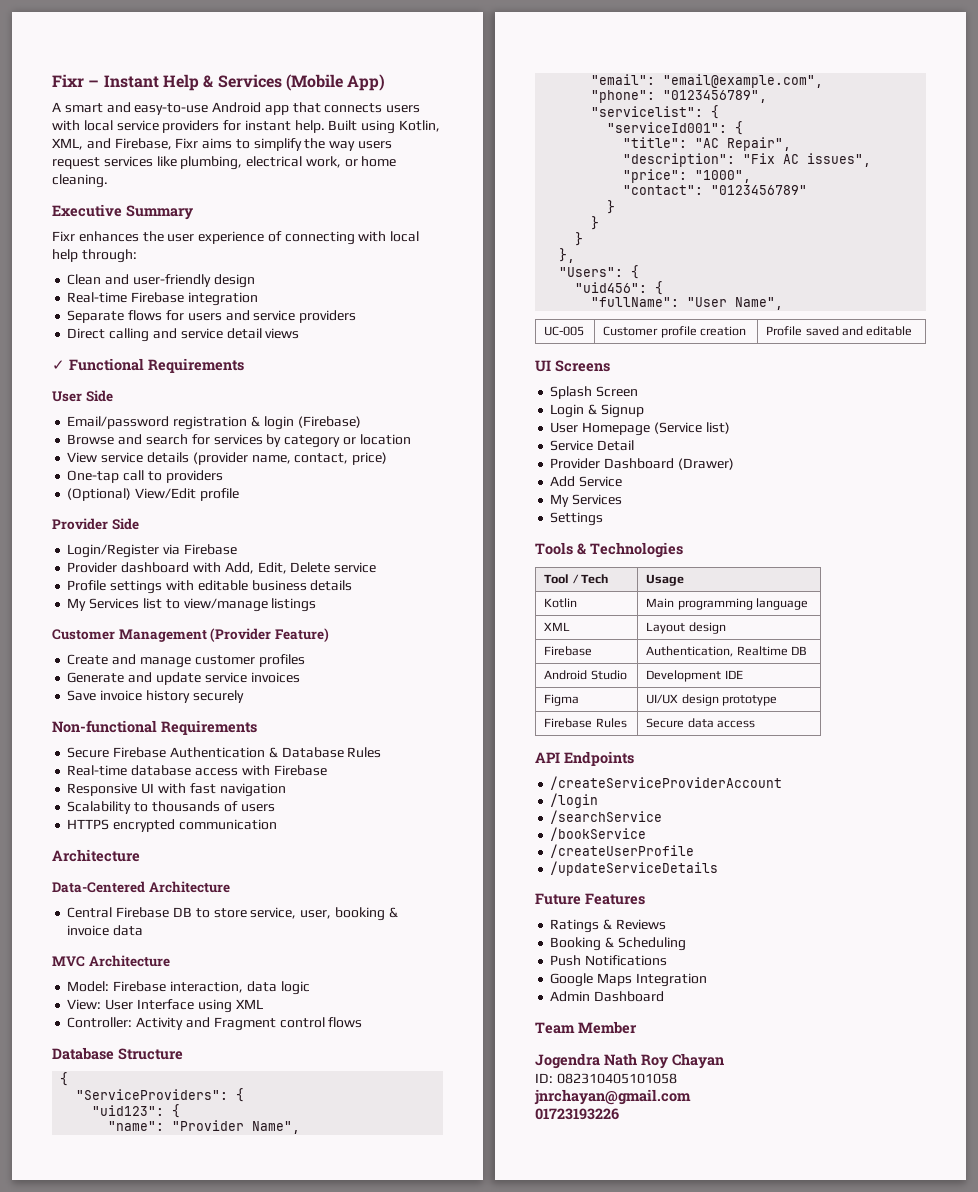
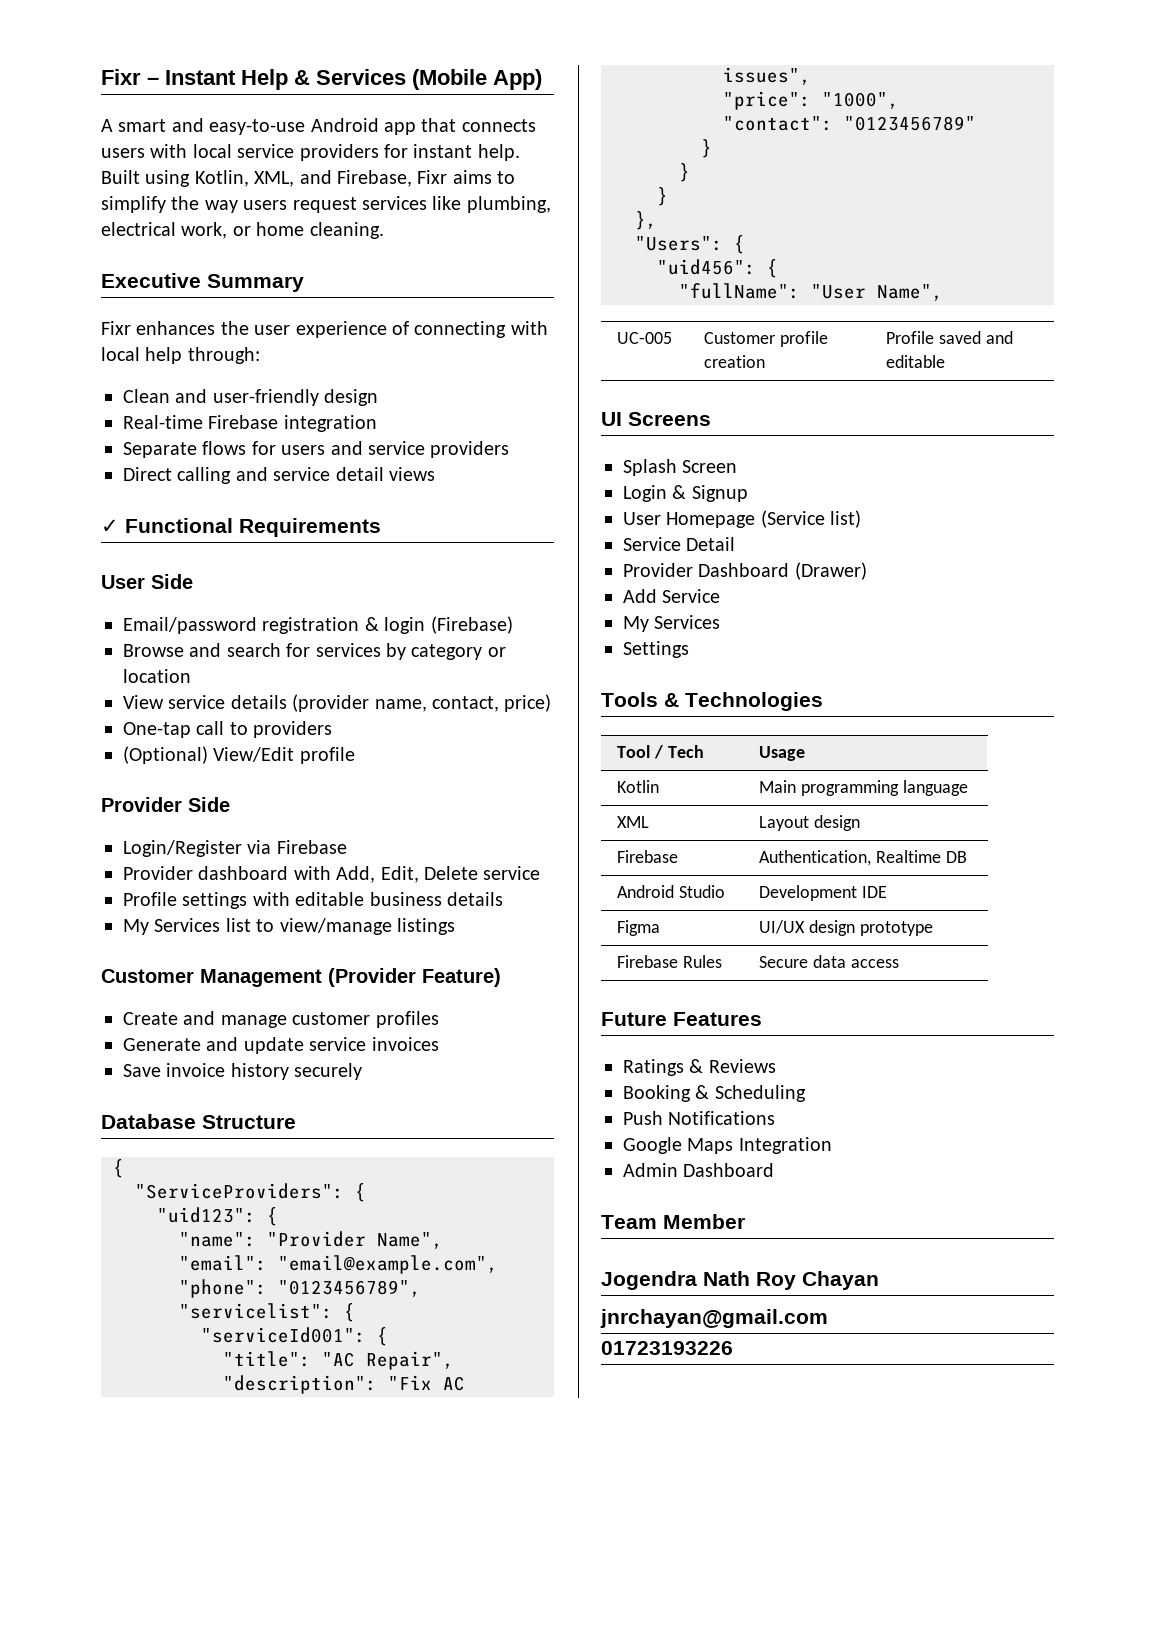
- Non-functional Requirements
- Secure Firebase Authentication & Database Rules
- Real-time database access with Firebase
- Responsive UI with fast navigation
- Scalability to thousands of users
- HTTPS encrypted communication
- Architecture
- Data-Centered Architecture
- Central Firebase DB to store service, user, booking & invoice data
- MVC Architecture
- Model: Firebase interaction, data logic
- View: User Interface using XML
- Controller: Activity and Fragment control flows
- API Endpoints
- /createServiceProviderAccount
- /login
- /searchService
- /bookService
- /createUserProfile
- /updateServiceDetails
- ID: 082310405101058

